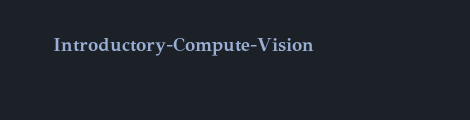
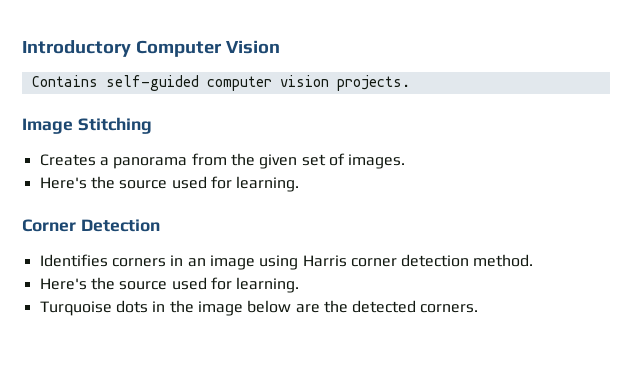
- Introductory-Compute-Vision
+ Introductory Computer Vision
+ Contains self-guided computer vision projects.
+ Image Stitching
+ Creates a panorama from the given set of images.
+ Here's the source used for learning.
+ Corner Detection
+ Identifies corners in an image using Harris corner detection method.
+ Here's the source used for learning.
+ Turquoise dots in the image below are the detected corners.

